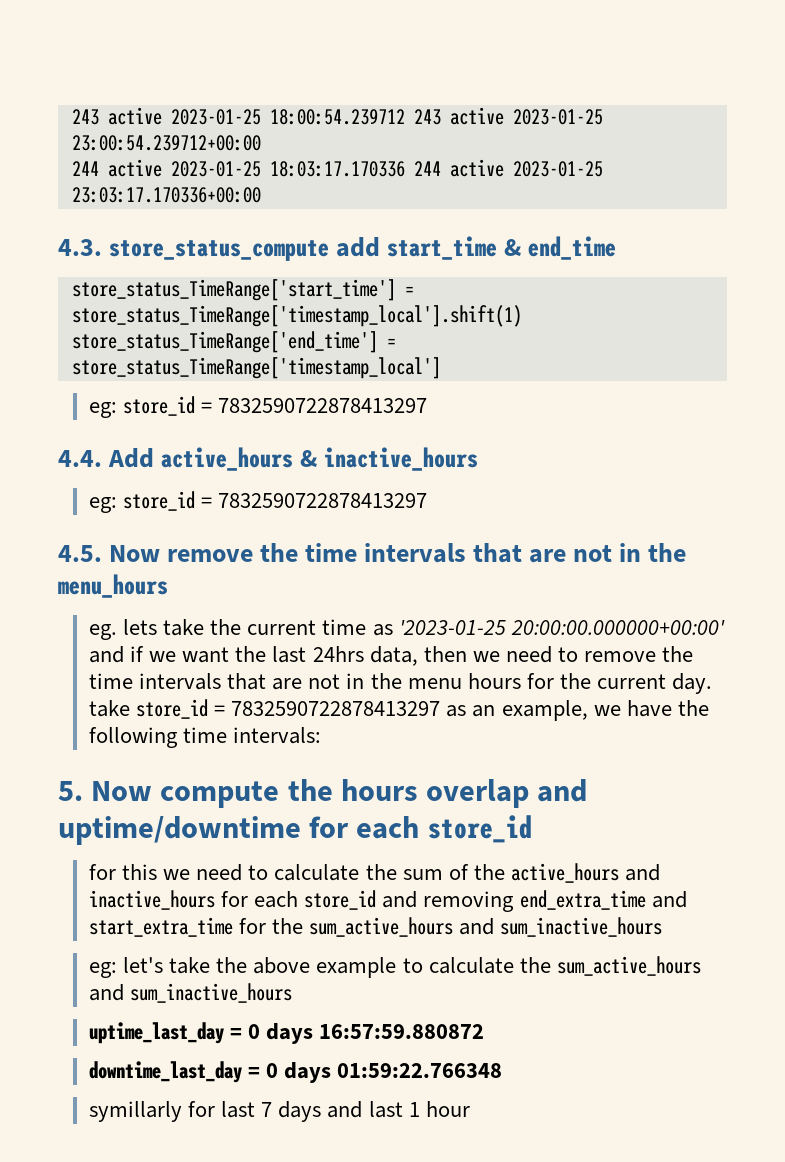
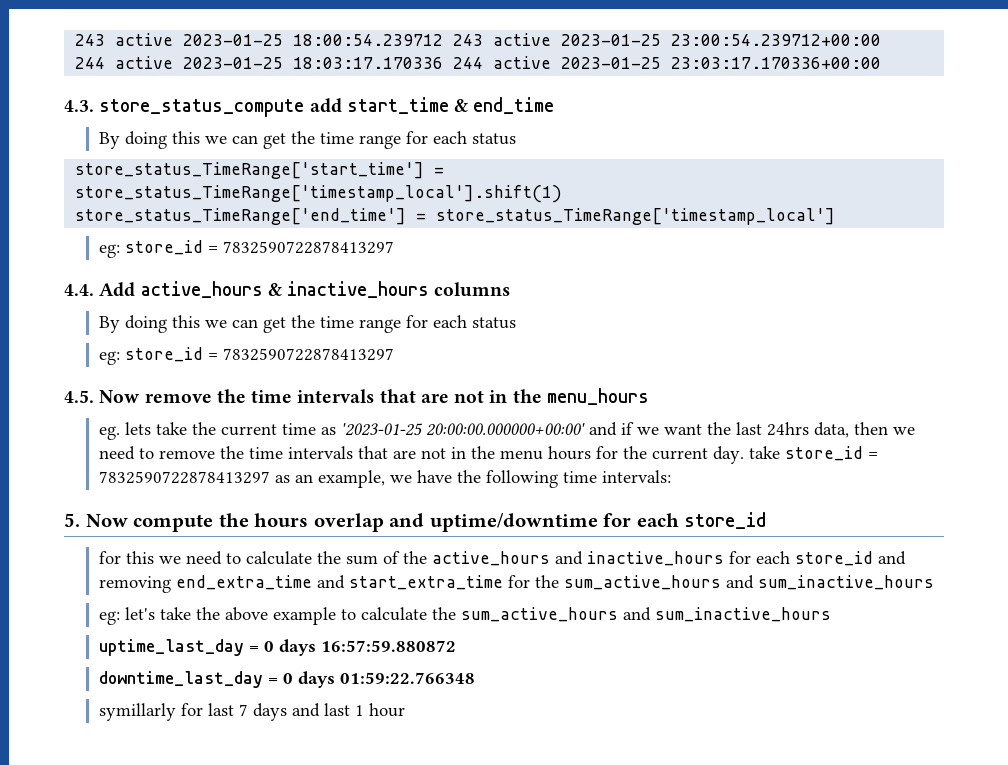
  4.3. store_status_compute add start_time & end_time
+ By doing this we can get the time range for each status
- 4.4. Add active_hours & inactive_hours
+ 4.4. Add active_hours & inactive_hours columns
+ By doing this we can get the time range for each status

